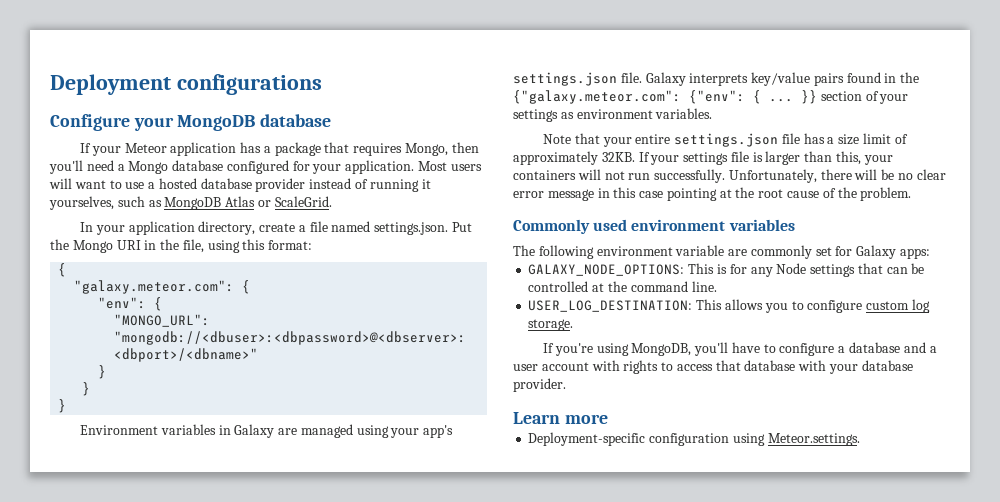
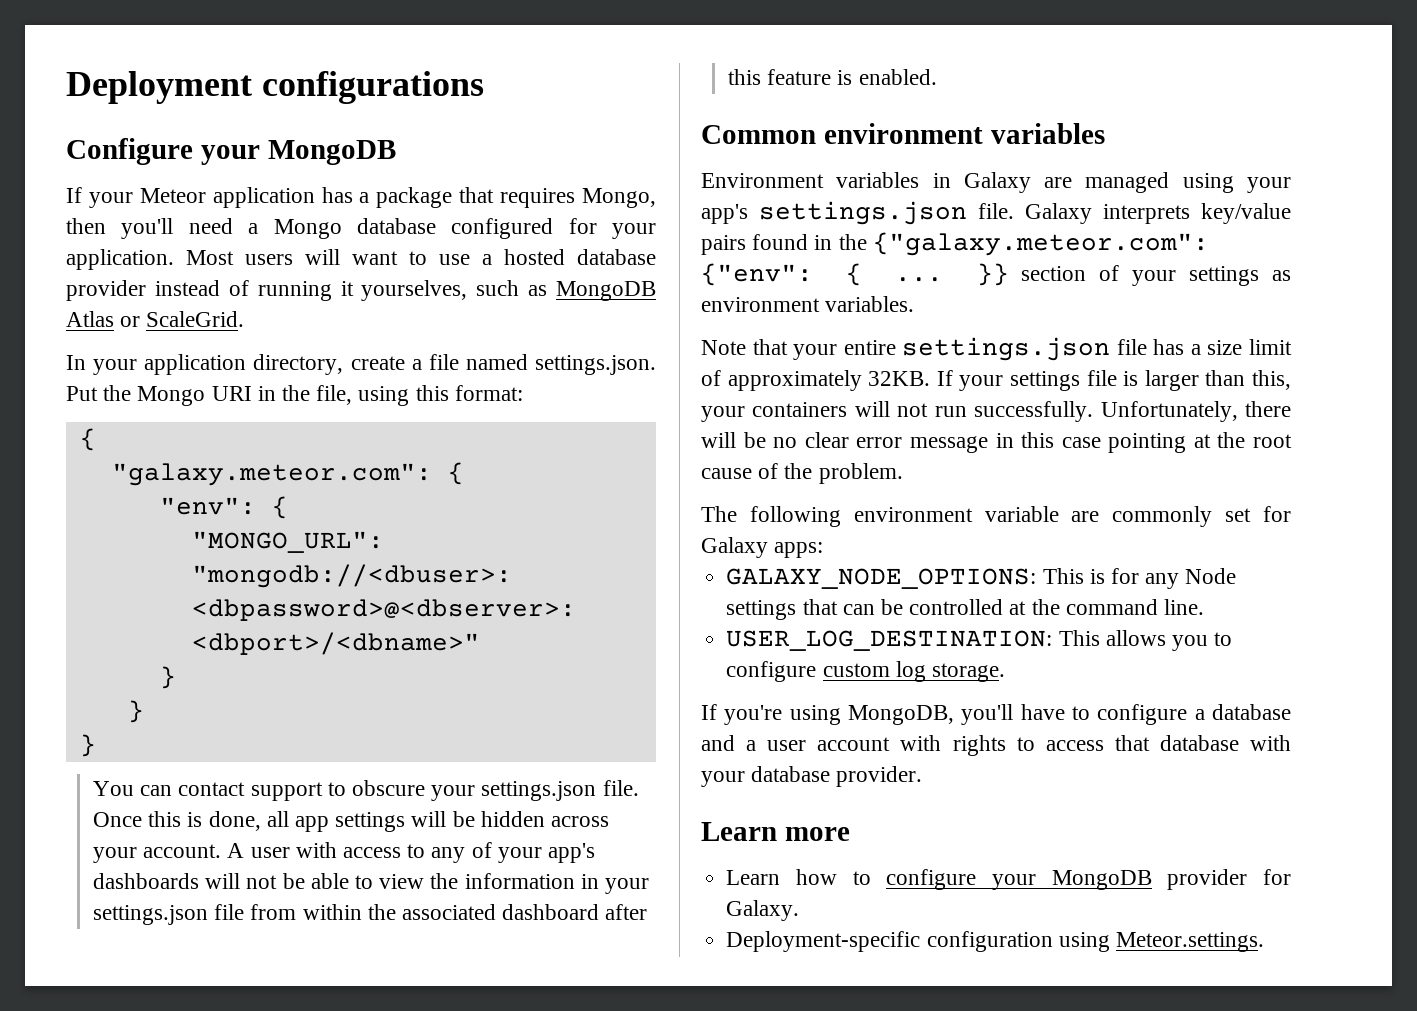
- Configure your MongoDB database
+ Configure your MongoDB
+ You can contact support to obscure your settings.json file. Once this is done, all app settings will be hidden across your account. A user with access to any of your app's dashboards will not be able to view the information in your settings.json file from within the associated dashboard after this feature is enabled.
+ Common environment variables
- Commonly used environment variables
+ Learn how to configure your MongoDB provider for Galaxy.

